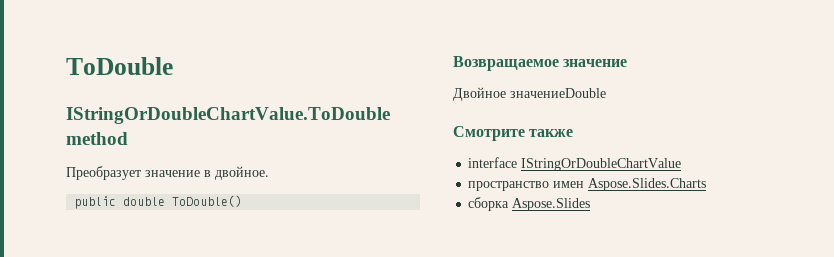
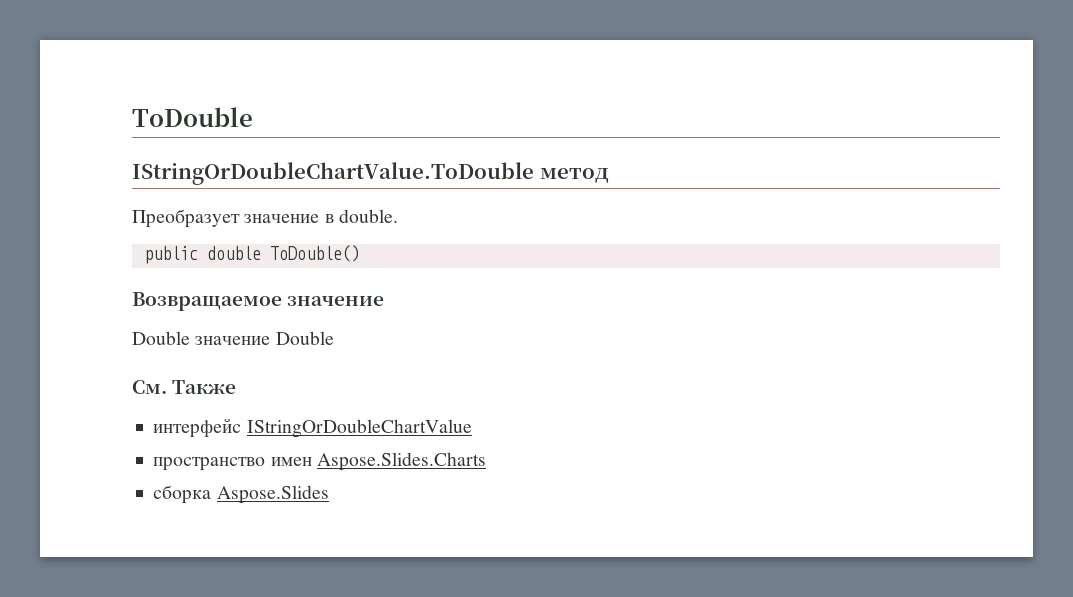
- IStringOrDoubleChartValue.ToDouble method
+ IStringOrDoubleChartValue.ToDouble метод
- Преобразует значение в двойное.
+ Преобразует значение в double.
- Двойное значениеDouble
- Смотрите также
- interface IStringOrDoubleChartValue
+ Double значение Double
+ См. Также
+ интерфейс IStringOrDoubleChartValue

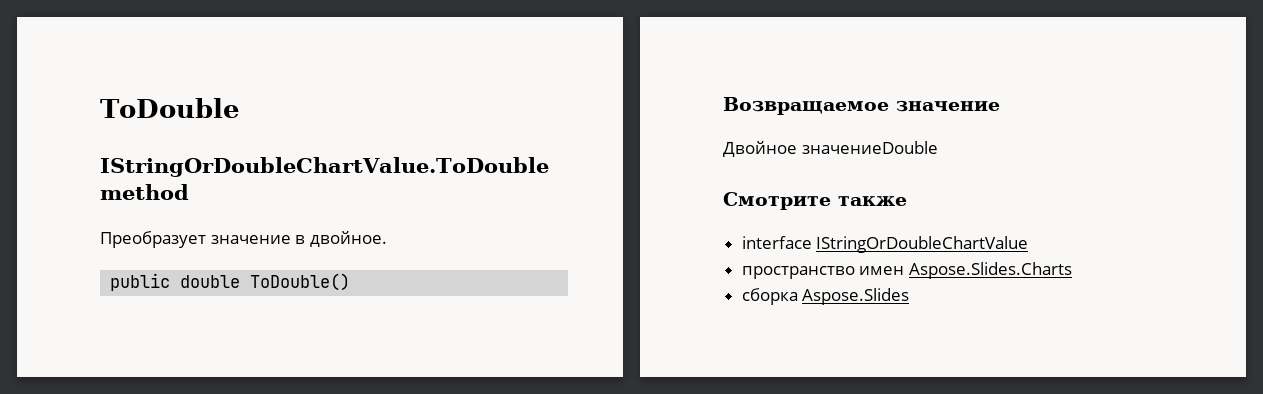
- IStringOrDoubleChartValue.ToDouble метод
+ IStringOrDoubleChartValue.ToDouble method
- Преобразует значение в double.
+ Преобразует значение в двойное.
- Double значение Double
- См. Также
- интерфейс IStringOrDoubleChartValue
+ Двойное значениеDouble
+ Смотрите также
+ interface IStringOrDoubleChartValue

